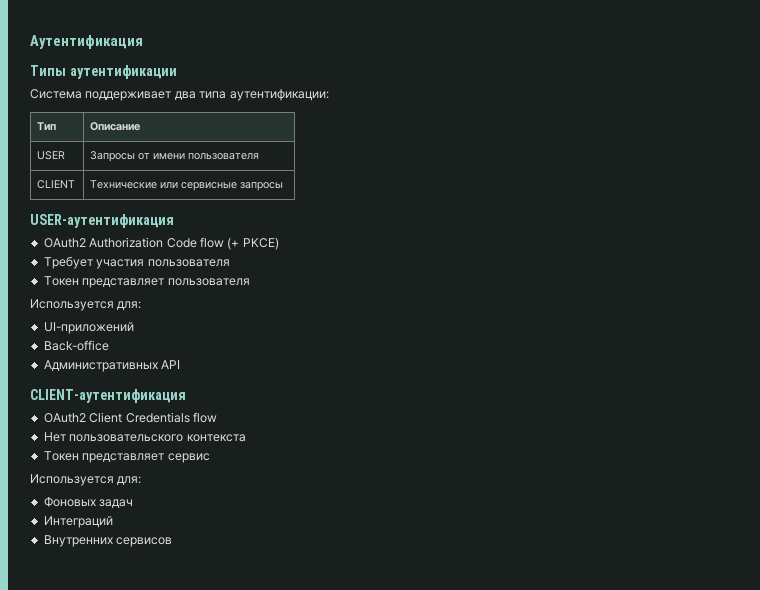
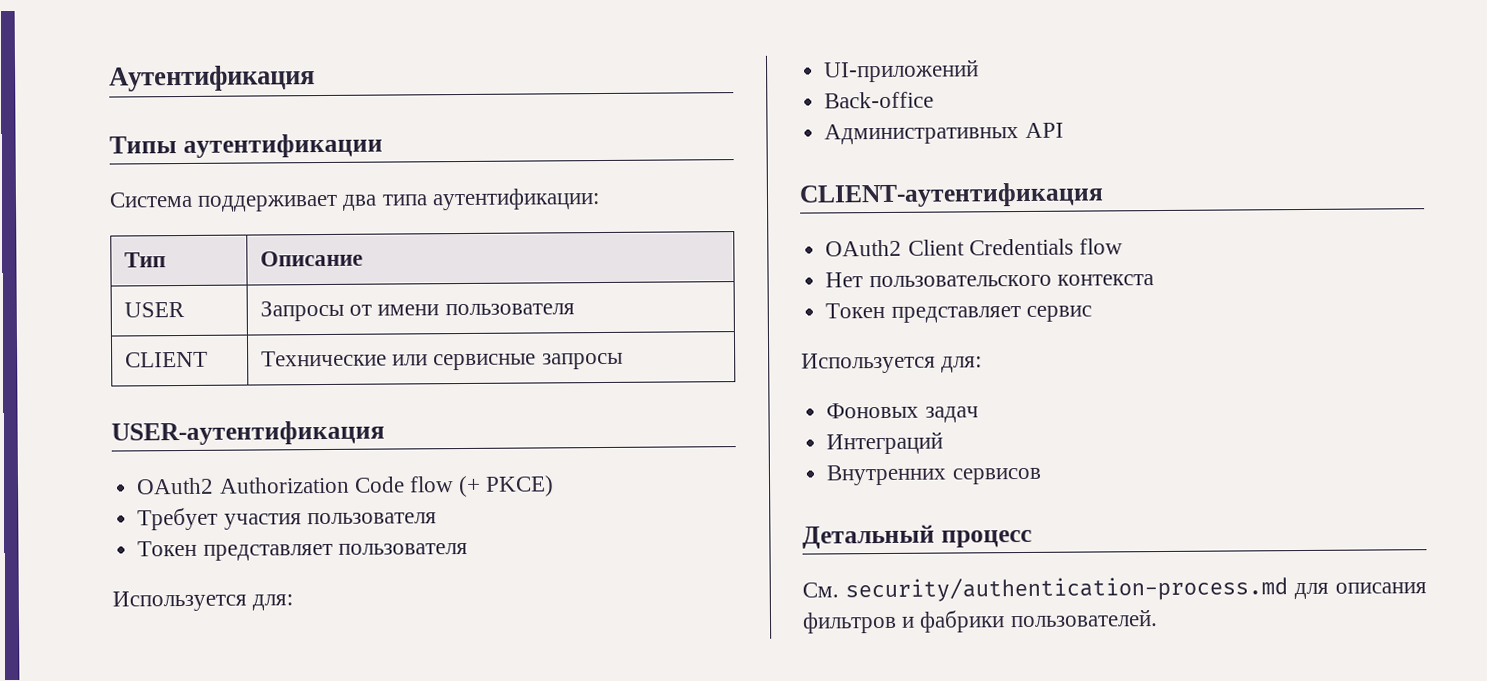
+ Детальный процесс
+ См. security/authentication-process.md для описания фильтров и фабрики пользователей.

